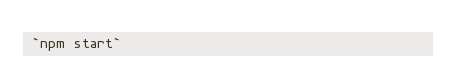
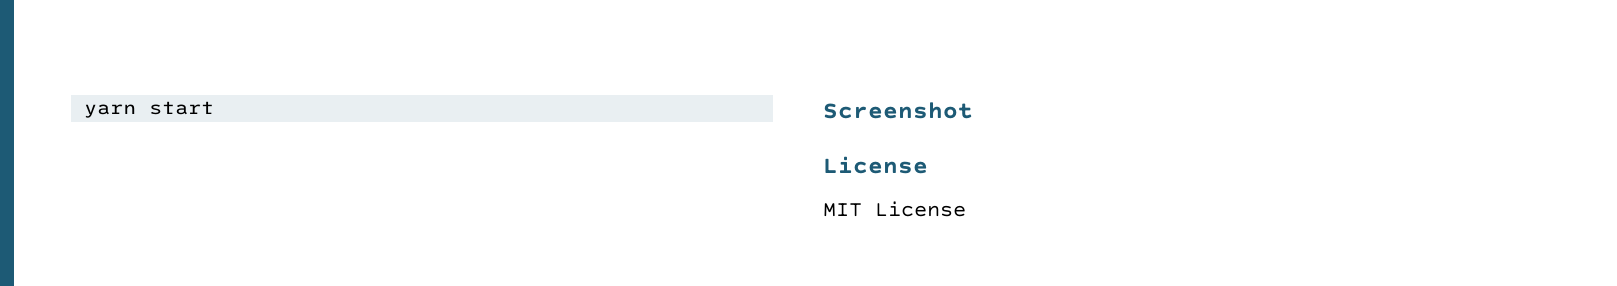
- `npm start`
+ yarn start
+ Screenshot
+ License
+ MIT License

